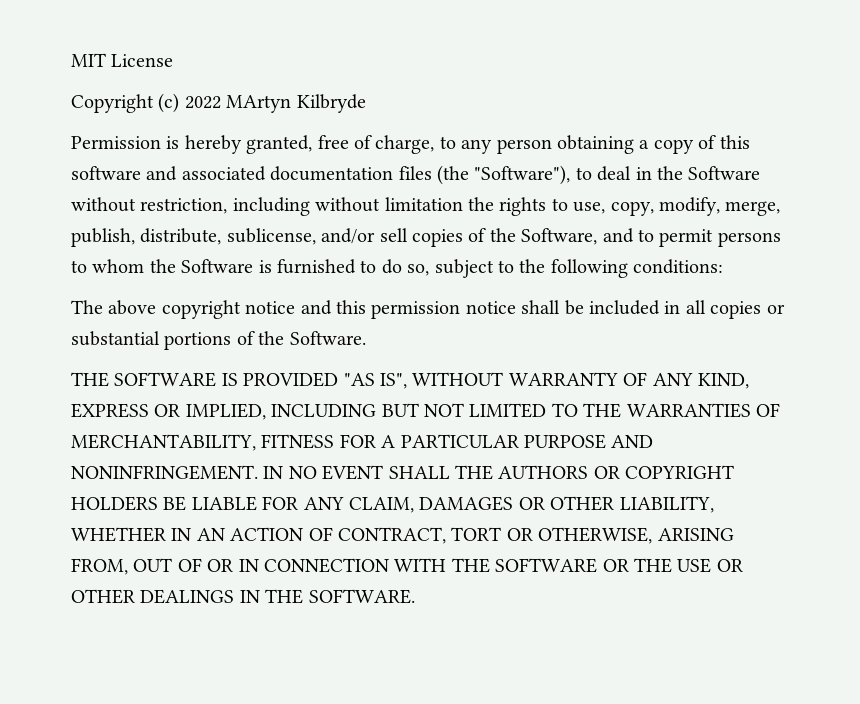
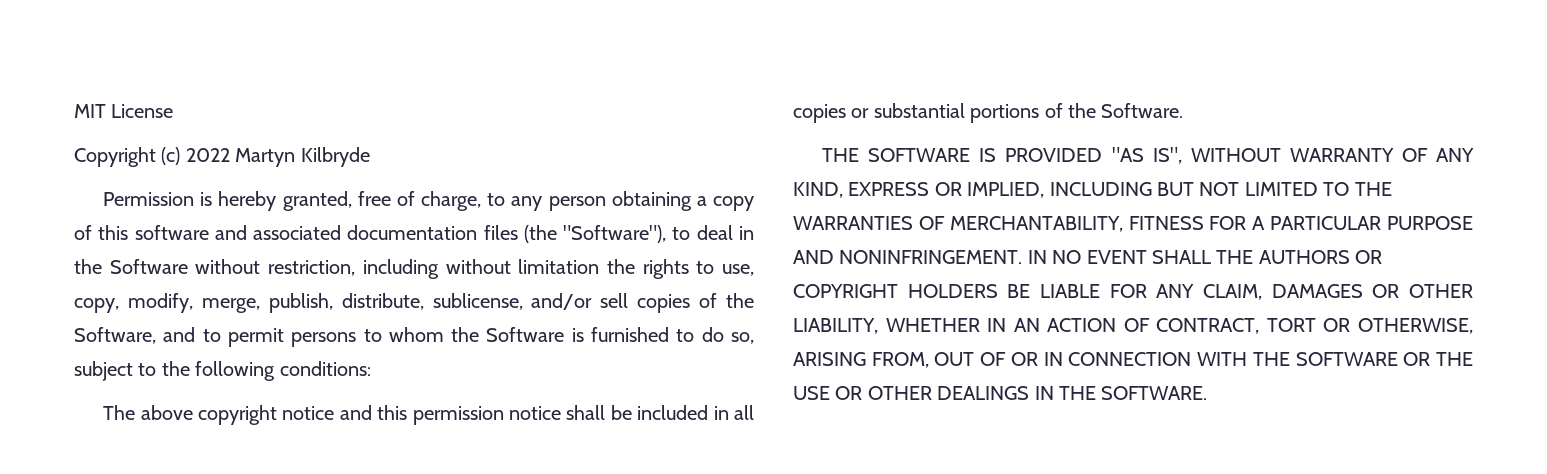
- Copyright (c) 2022 MArtyn Kilbryde
+ Copyright (c) 2022 Martyn Kilbryde

